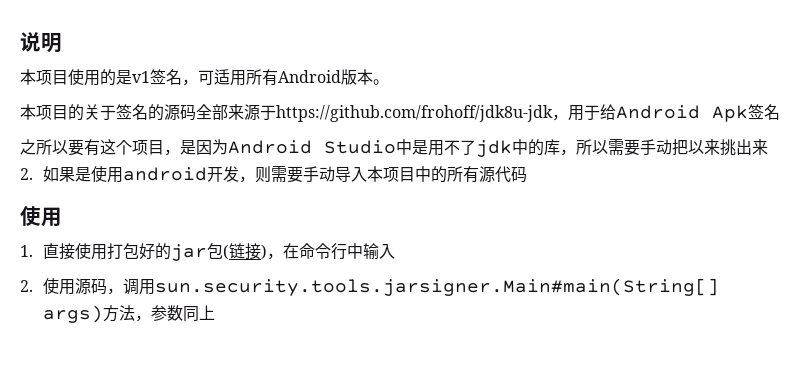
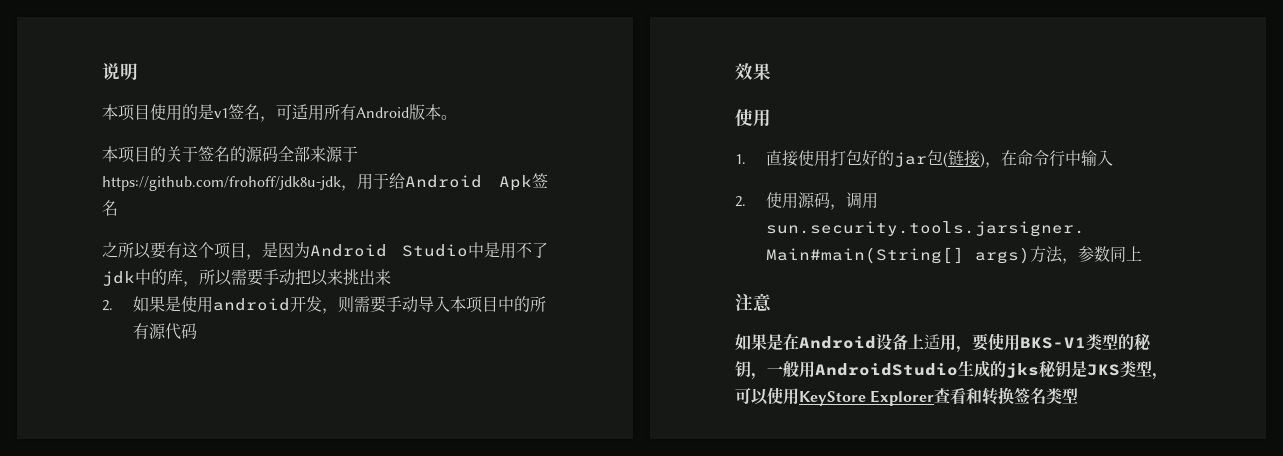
+ 效果
+ 注意
+ 如果是在Android设备上适用，要使用BKS-V1类型的秘钥，一般用AndroidStudio生成的jks秘钥是JKS类型，可以使用KeyStore Explorer查看和转换签名类型

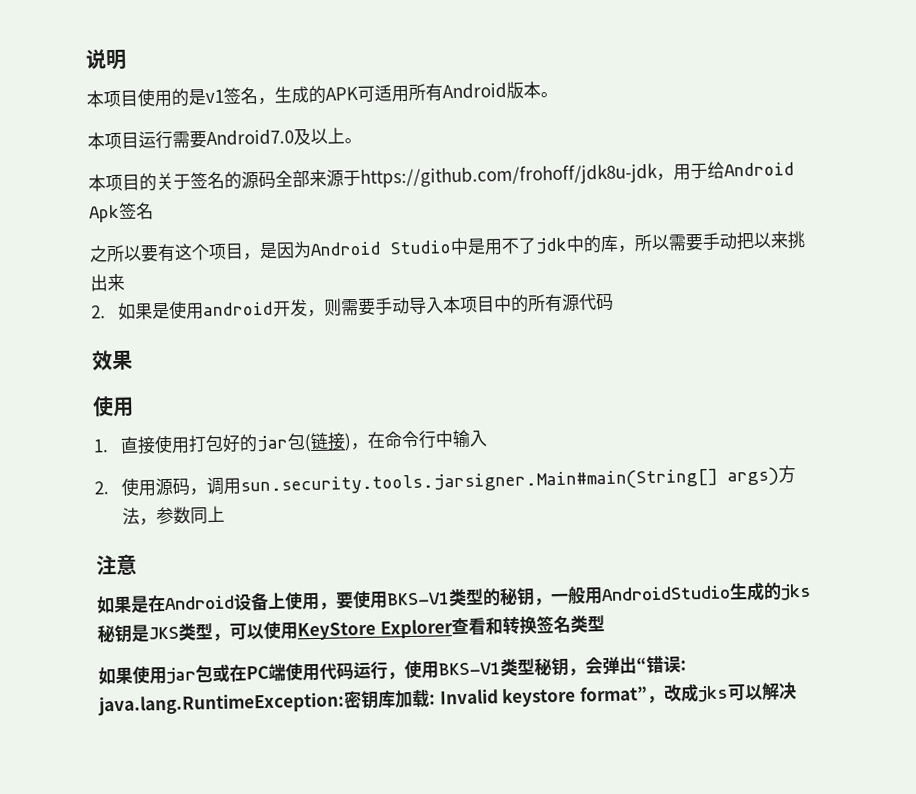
- 本项目使用的是v1签名，可适用所有Android版本。
+ 本项目使用的是v1签名，生成的APK可适用所有Android版本。
+ 本项目运行需要Android7.0及以上。
- 如果是在Android设备上适用，要使用BKS-V1类型的秘钥，一般用AndroidStudio生成的jks秘钥是JKS类型，可以使用KeyStore Explorer查看和转换签名类型
+ 如果是在Android设备上使用，要使用BKS-V1类型的秘钥，一般用AndroidStudio生成的jks秘钥是JKS类型，可以使用KeyStore Explorer查看和转换签名类型
+ 如果使用jar包或在PC端使用代码运行，使用BKS-V1类型秘钥，会弹出“错误: java.lang.RuntimeException:密钥库加载: Invalid keystore format”，改成jks可以解决

